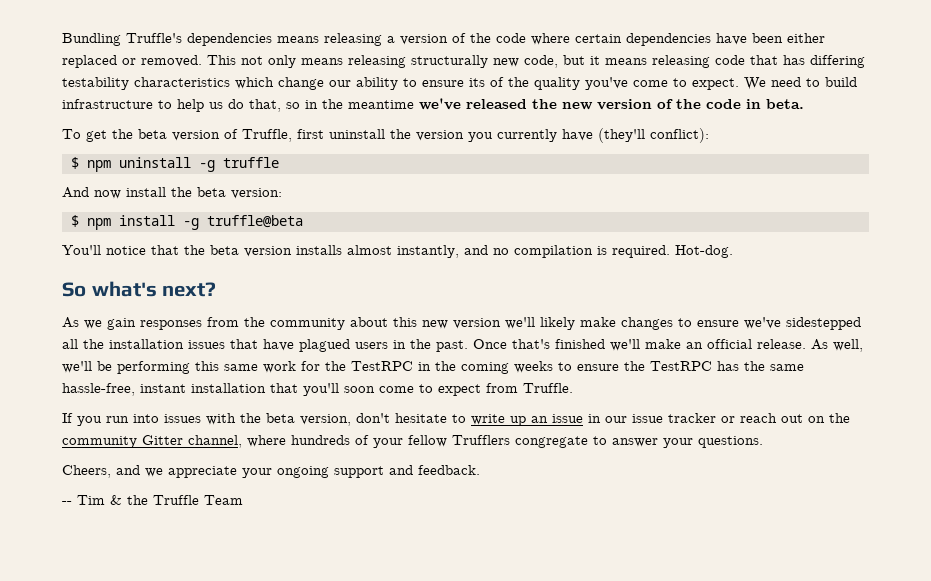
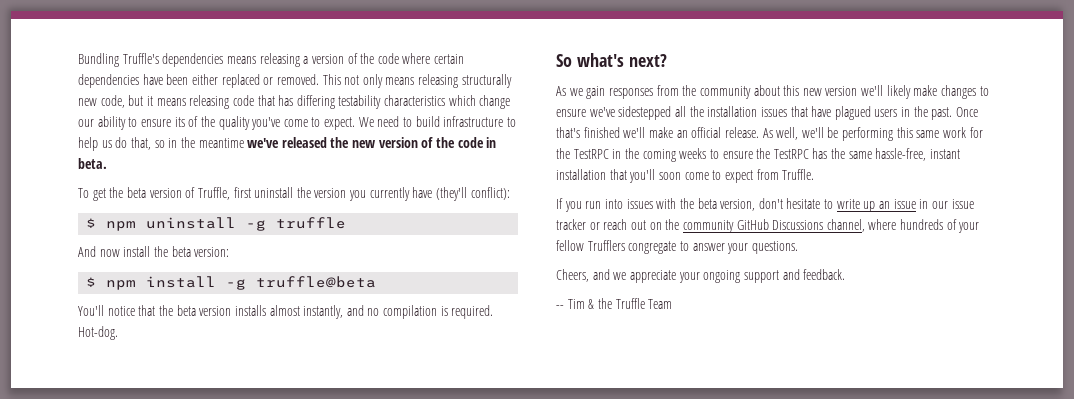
- If you run into issues with the beta version, don't hesitate to write up an issue in our issue tracker or reach out on the community Gitter channel, where hundreds of your fellow Trufflers congregate to answer your questions.
+ If you run into issues with the beta version, don't hesitate to write up an issue in our issue tracker or reach out on the community GitHub Discussions channel, where hundreds of your fellow Trufflers congregate to answer your questions.

